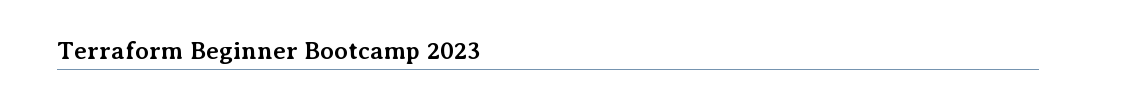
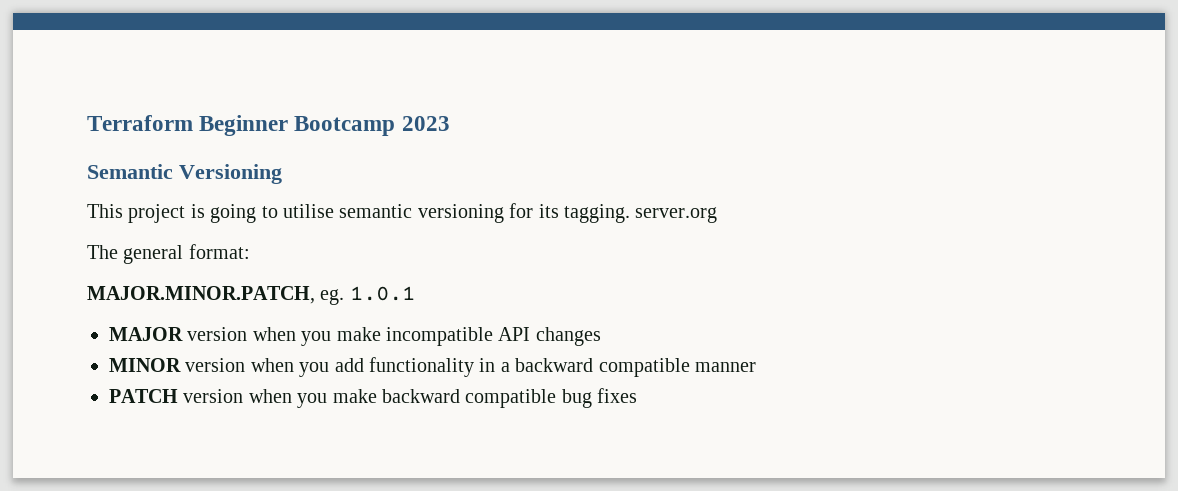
+ Semantic Versioning
+ This project is going to utilise semantic versioning for its tagging. server.org
+ The general format:
+ MAJOR.MINOR.PATCH, eg. 1.0.1
+ MAJOR version when you make incompatible API changes
+ MINOR version when you add functionality in a backward compatible manner
+ PATCH version when you make backward compatible bug fixes

